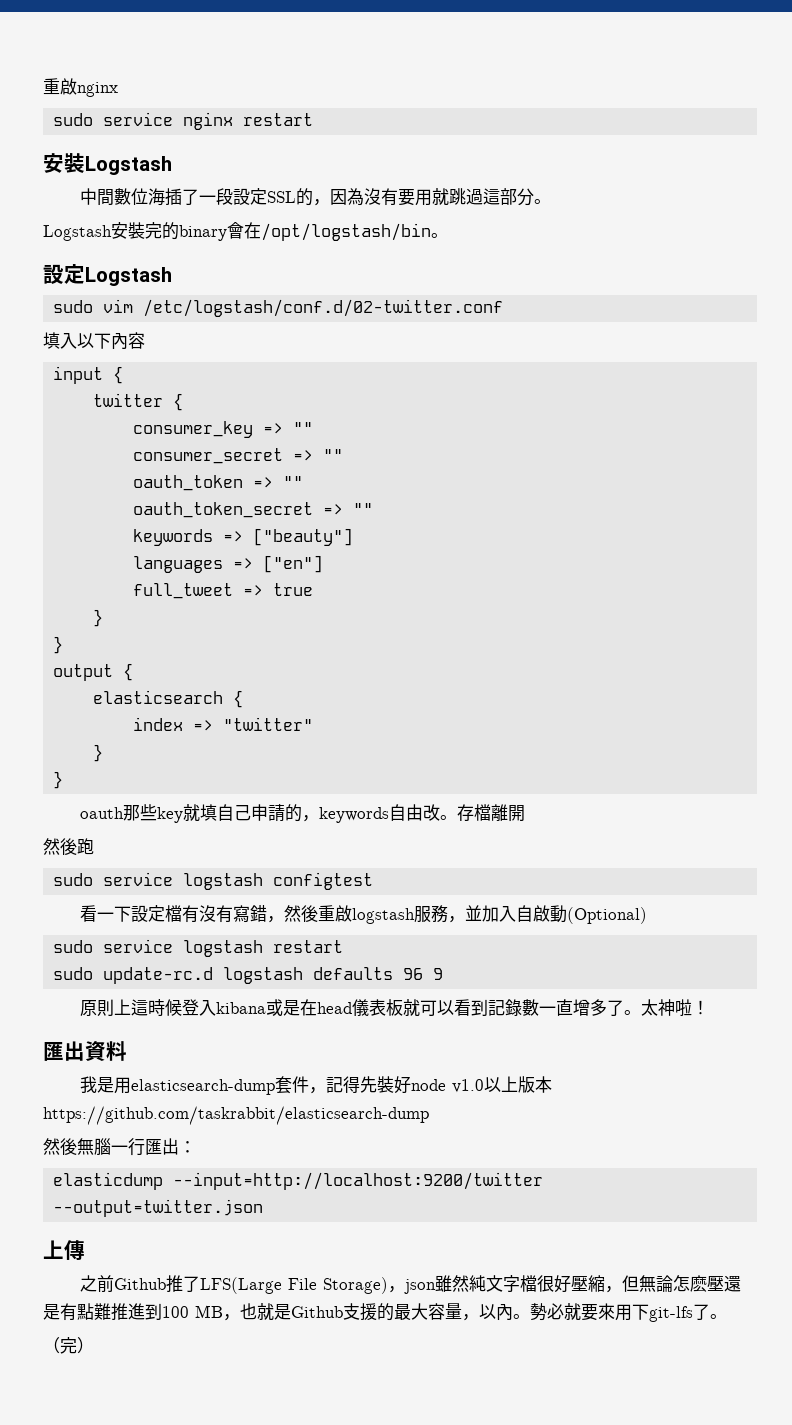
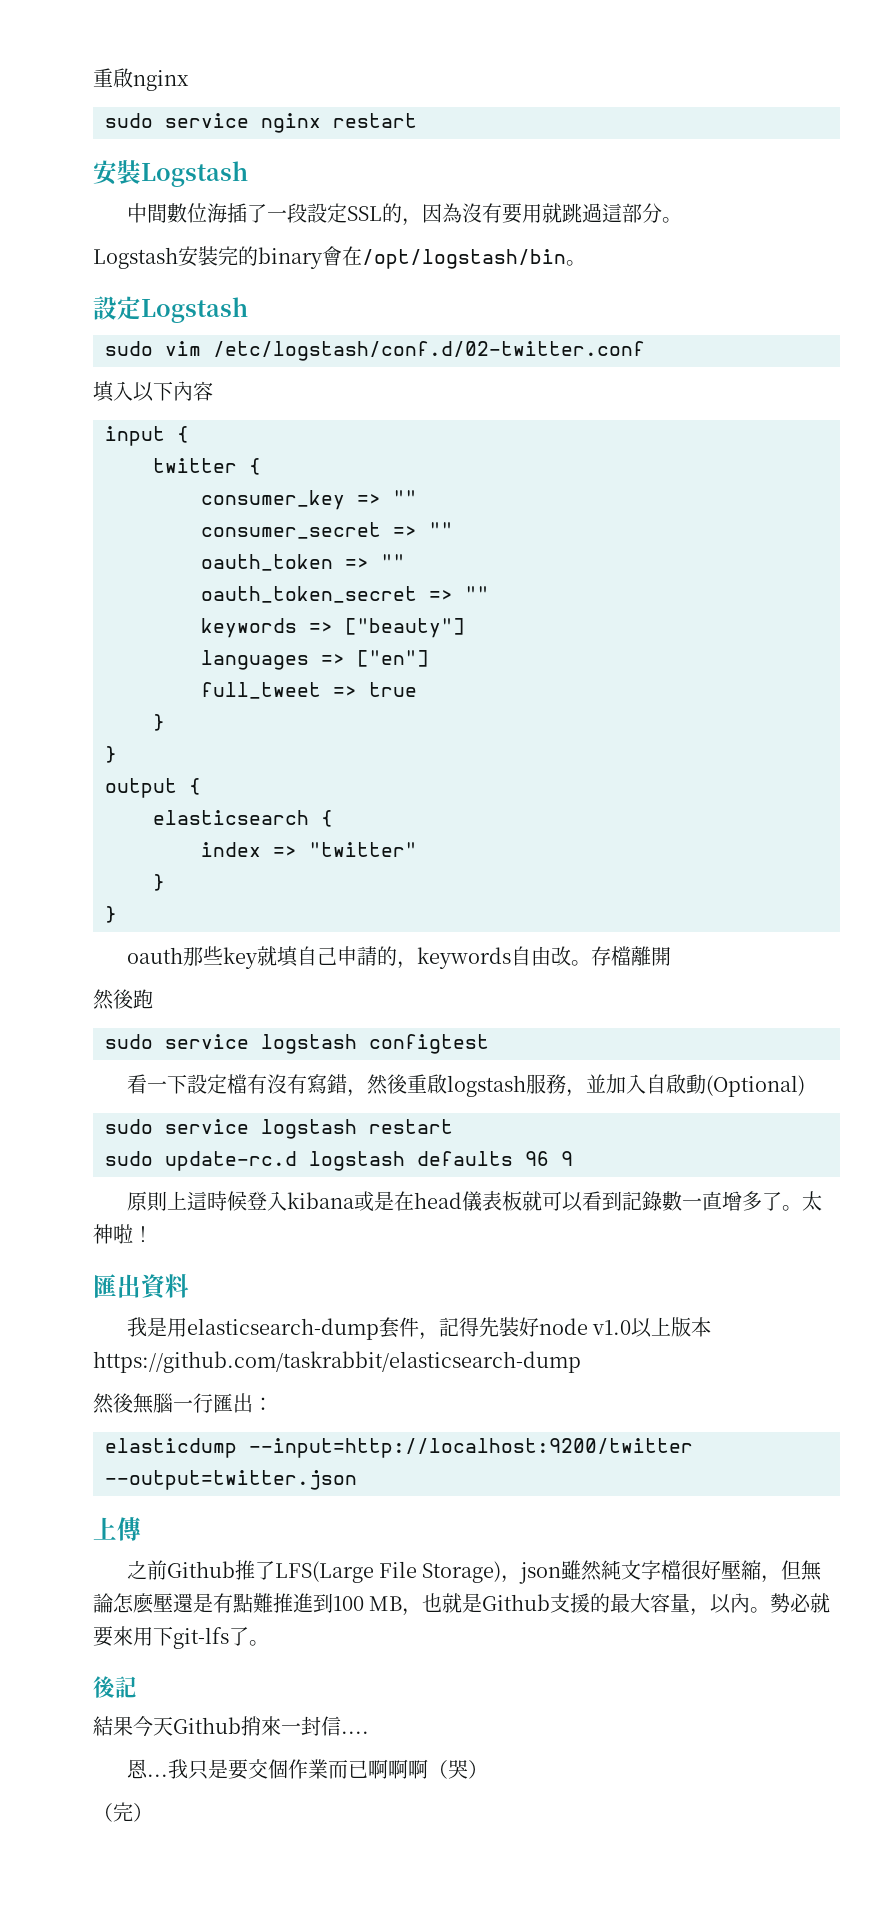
+ 後記
+ 結果今天Github捎來一封信....
+ 恩...我只是要交個作業而已啊啊啊（哭）

